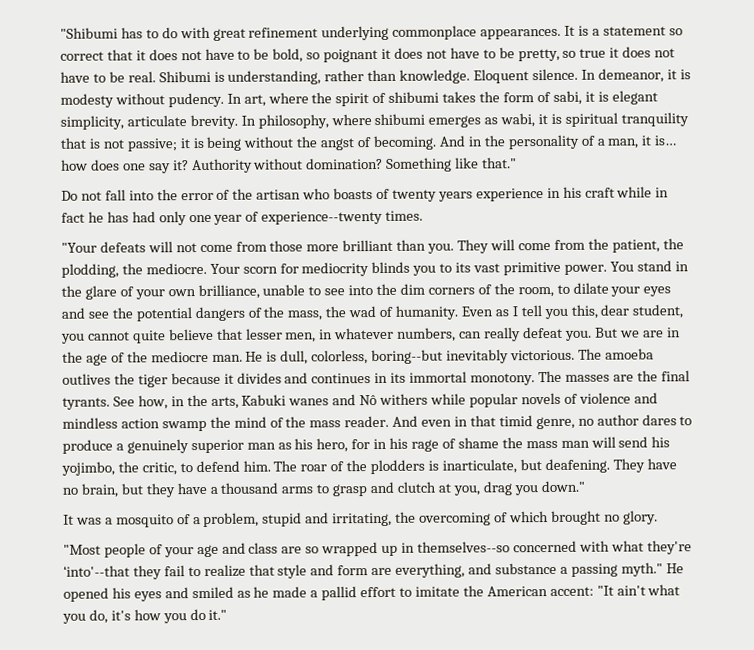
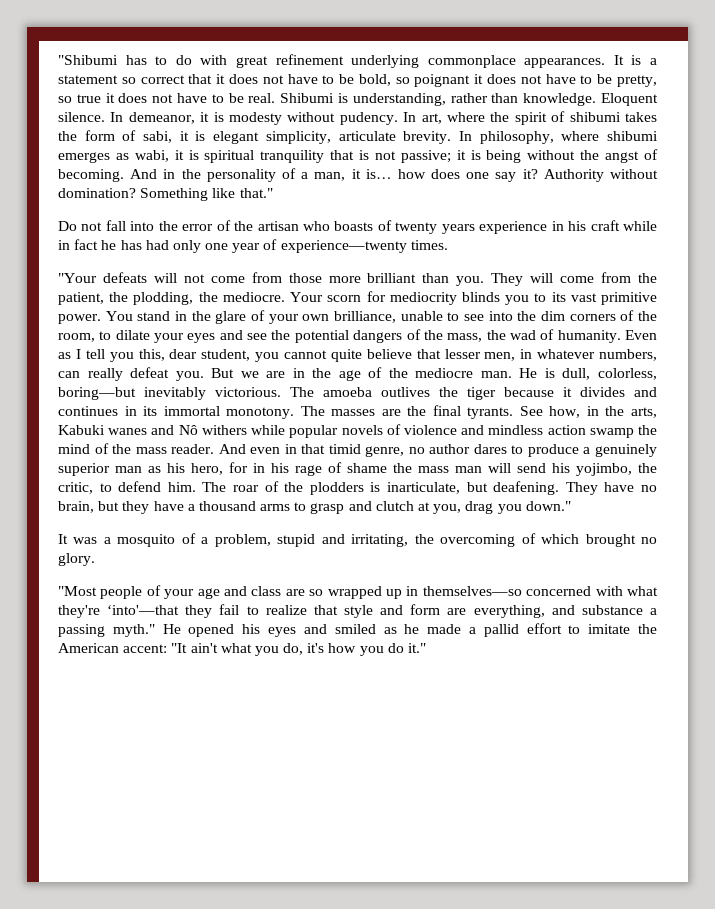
- Do not fall into the error of the artisan who boasts of twenty years experience in his craft while in fact he has had only one year of experience--twenty times.
+ Do not fall into the error of the artisan who boasts of twenty years experience in his craft while in fact he has had only one year of experience—twenty times.
- He is dull, colorless, boring--but inevitably victorious.
+ He is dull, colorless, boring—but inevitably victorious.
- "Most people of your age and class are so wrapped up in themselves--so concerned with what they're ‘into'--that they fail to realize that style and form are everything, and substance a passing myth."
+ "Most people of your age and class are so wrapped up in themselves—so concerned with what they're ‘into'—that they fail to realize that style and form are everything, and substance a passing myth."

